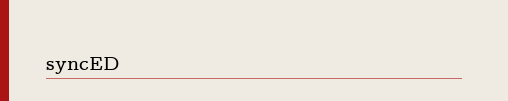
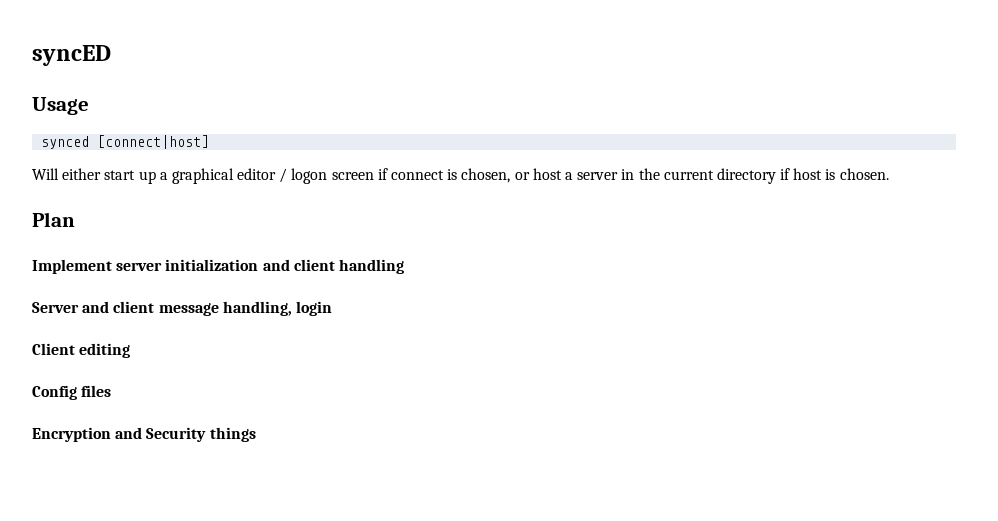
+ Usage
+ synced [connect|host]
+ Will either start up a graphical editor / logon screen if connect is chosen, or host a server in the current directory if host is chosen.
+ Plan
+ Implement server initialization and client handling
+ Server and client message handling, login
+ Client editing
+ Config files
+ Encryption and Security things

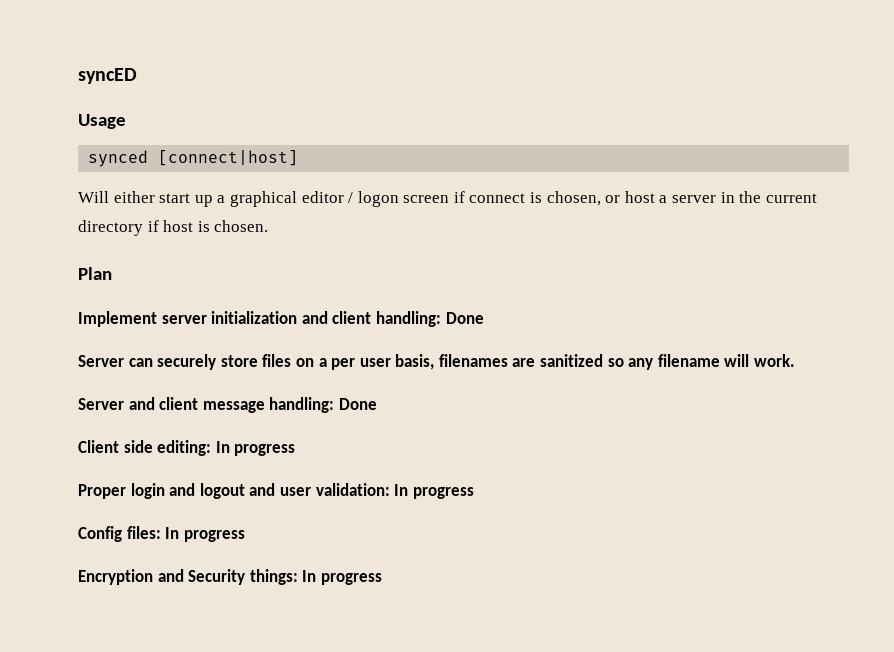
- Implement server initialization and client handling
+ Implement server initialization and client handling: Done
+ Server can securely store files on a per user basis, filenames are sanitized so any filename will work.
- Server and client message handling, login
+ Server and client message handling: Done
- Client editing
- Config files
+ Client side editing: In progress
+ Proper login and logout and user validation: In progress
+ Config files: In progress
- Encryption and Security things
+ Encryption and Security things: In progress

